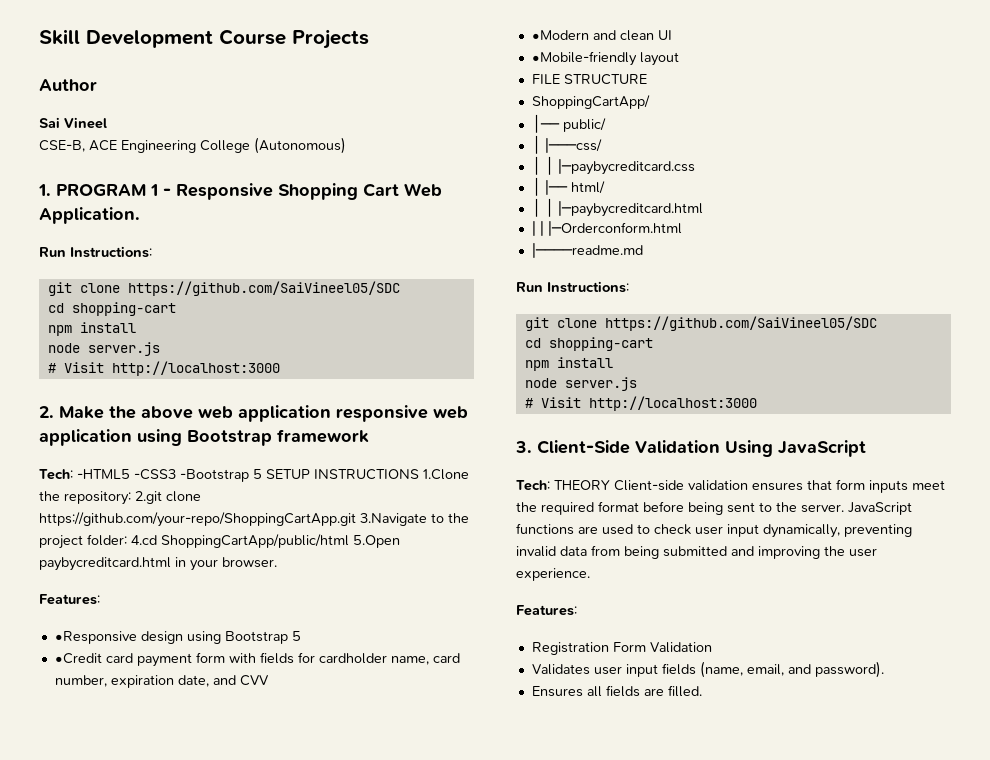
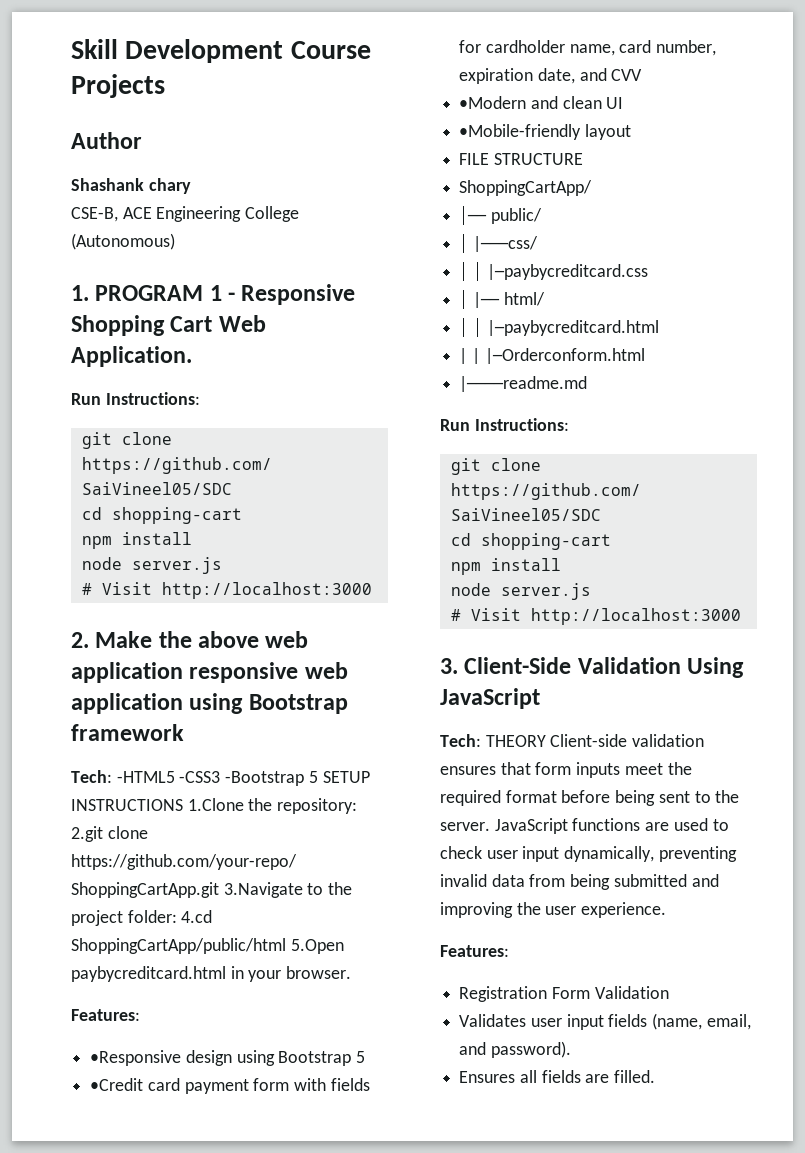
- Sai Vineel
+ Shashank chary

